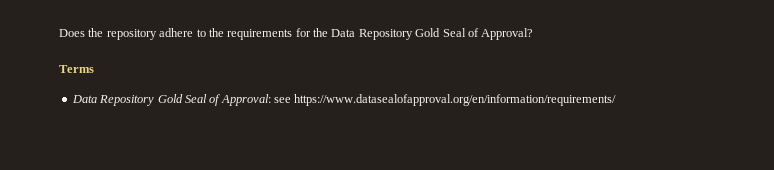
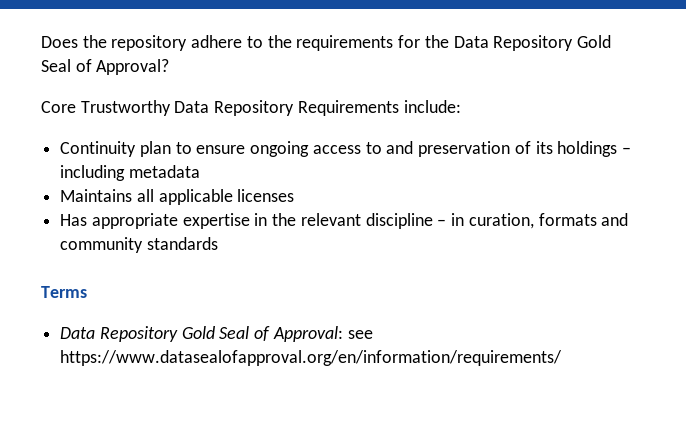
+ Core Trustworthy Data Repository Requirements include:
+ Continuity plan to ensure ongoing access to and preservation of its holdings – including metadata
+ Maintains all applicable licenses
+ Has appropriate expertise in the relevant discipline – in curation, formats and community standards

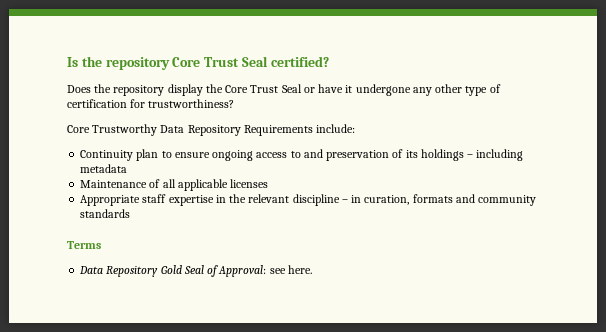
- Does the repository adhere to the requirements for the Data Repository Gold Seal of Approval?
+ Is the repository Core Trust Seal certified?
+ Does the repository display the Core Trust Seal or have it undergone any other type of certification for trustworthiness?
- Maintains all applicable licenses
+ Maintenance of all applicable licenses
- Has appropriate expertise in the relevant discipline – in curation, formats and community standards
+ Appropriate staff expertise in the relevant discipline – in curation, formats and community standards
- Data Repository Gold Seal of Approval: see https://www.datasealofapproval.org/en/information/requirements/
+ Data Repository Gold Seal of Approval: see here.

